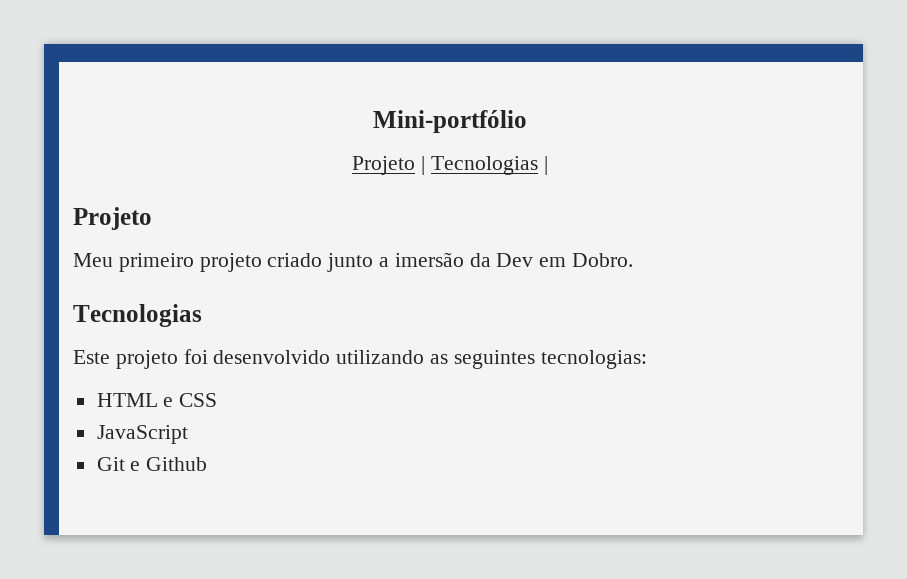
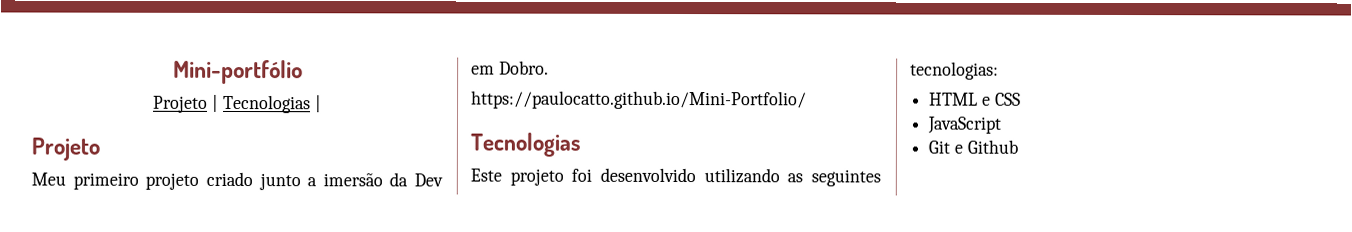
+ https://paulocatto.github.io/Mini-Portfolio/

